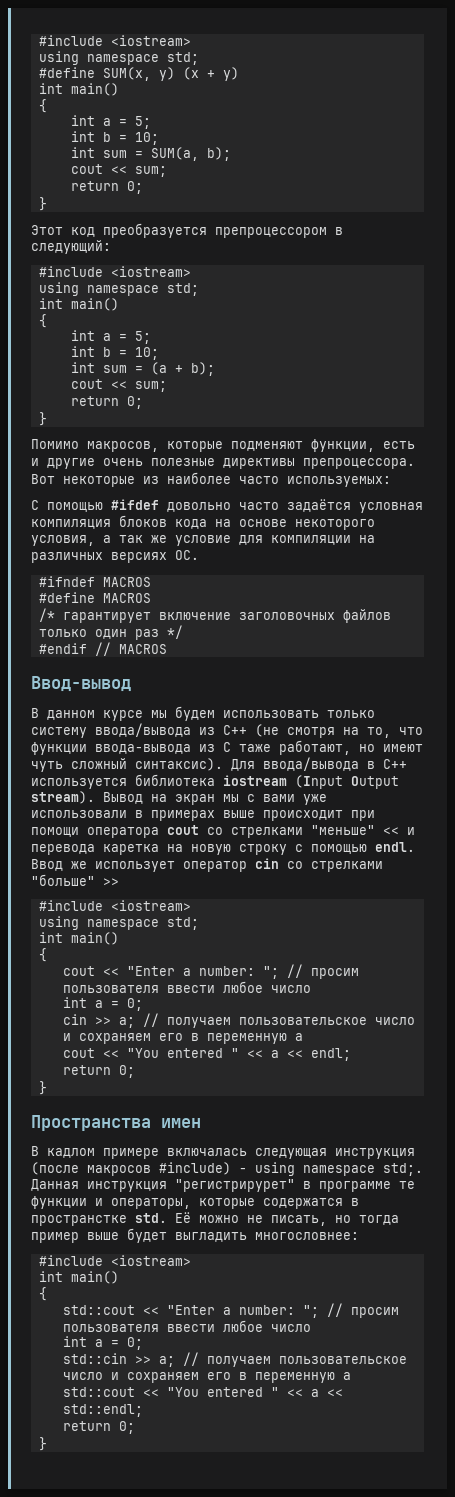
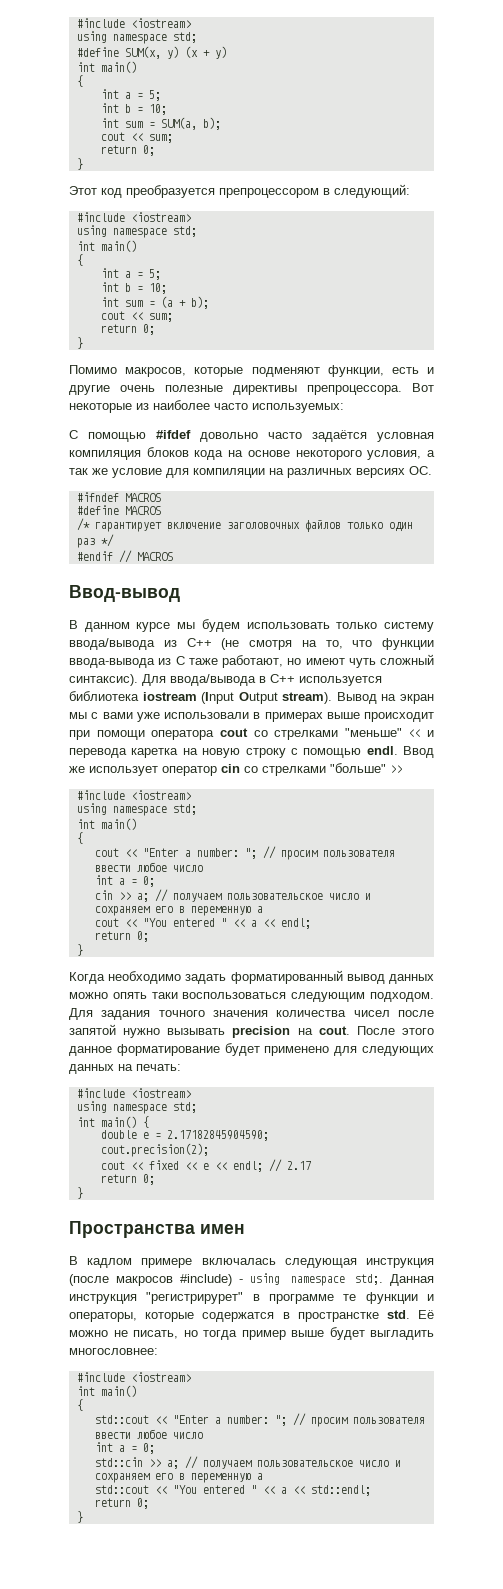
+ Когда необходимо задать форматированный вывод данных можно опять таки воспользоваться следующим подходом. Для задания точного значения количества чисел после запятой нужно вызывать precision на cout. После этого данное форматирование будет применено для следующих данных на печать:
+ #include <iostream>
+ using namespace std;
+ int main() {
+ double e = 2.17182845904590;
+ cout.precision(2);
+ cout << fixed << e << endl; // 2.17
+ return 0;
+ }

